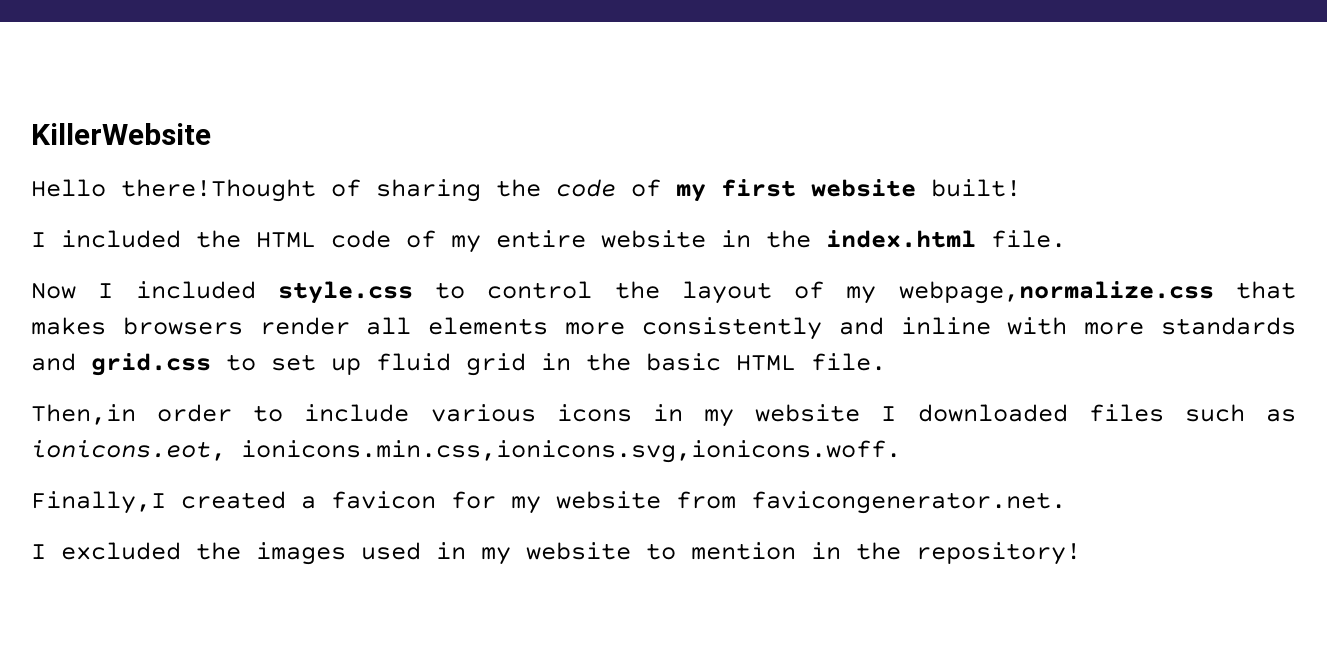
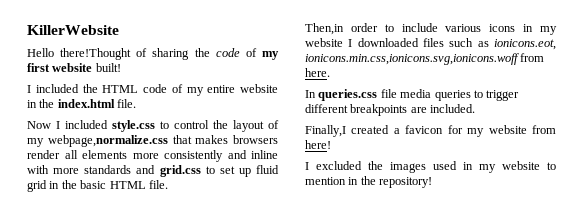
- Then,in order to include various icons in my website I downloaded files such as ionicons.eot, ionicons.min.css,ionicons.svg,ionicons.woff.
+ Then,in order to include various icons in my website I downloaded files such as ionicons.eot, ionicons.min.css,ionicons.svg,ionicons.woff from here.
+ In queries.css file media queries to trigger different breakpoints are included.
- Finally,I created a favicon for my website from favicongenerator.net.
+ Finally,I created a favicon for my website from here!

